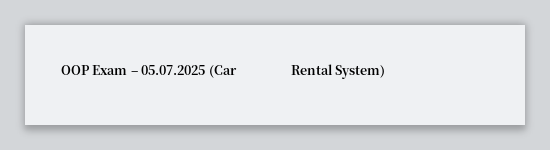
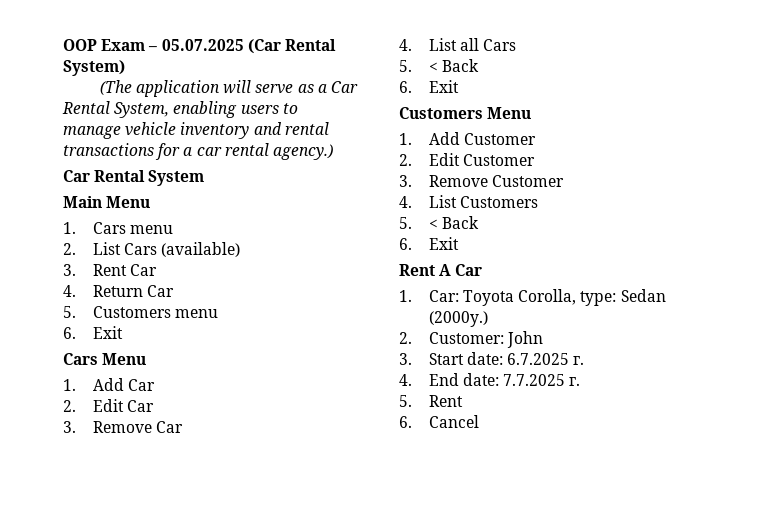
+ (The application will serve as a Car Rental System, enabling users to manage vehicle inventory and rental transactions for a car rental agency.)
+ Car Rental System
+ Main Menu
+ 1. Cars menu
+ 2. List Cars (available)
+ 3. Rent Car
+ 4. Return Car
+ 5. Customers menu
+ 6. Exit
+ Cars Menu
+ 1. Add Car
+ 2. Edit Car
+ 3. Remove Car
+ 4. List all Cars
+ 5. < Back
+ 6. Exit
+ Customers Menu
+ 1. Add Customer
+ 2. Edit Customer
+ 3. Remove Customer
+ 4. List Customers
+ 5. < Back
+ 6. Exit
+ Rent A Car
+ 1. Car: Toyota Corolla, type: Sedan (2000y.)
+ 2. Customer: John
+ 3. Start date: 6.7.2025 г.
+ 4. End date: 7.7.2025 г.
+ 5. Rent
+ 6. Cancel

